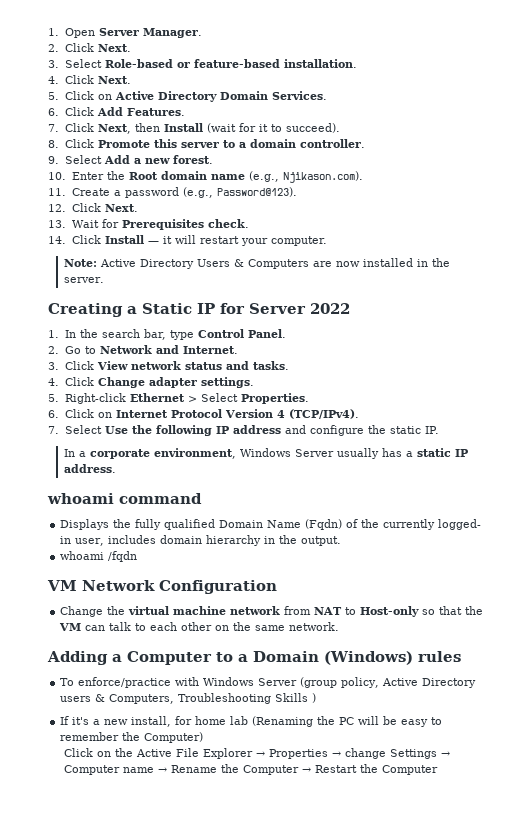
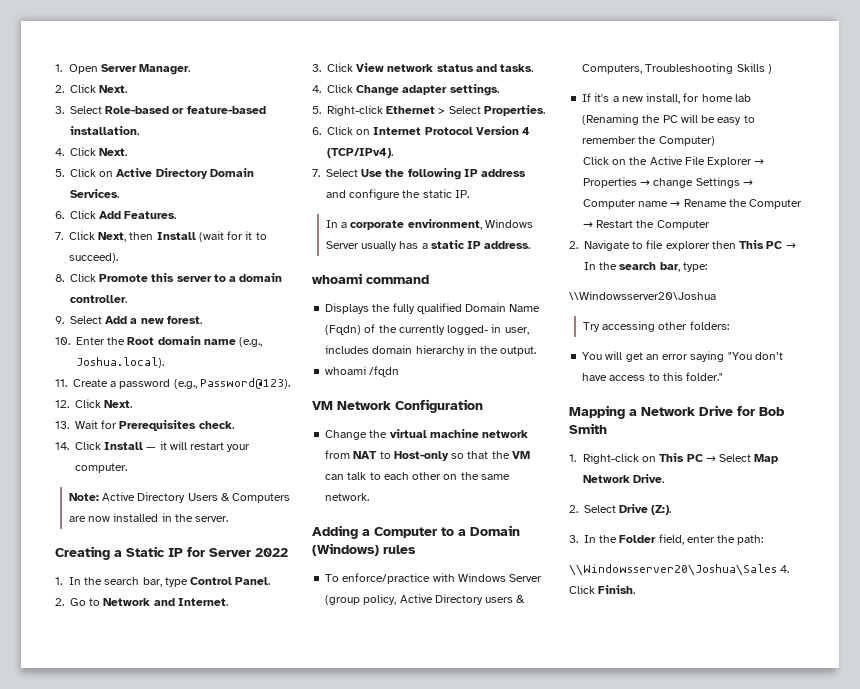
- 10. Enter the Root domain name (e.g., Njikason.com).
+ 10. Enter the Root domain name (e.g., Joshua.local).
+ 2. Navigate to file explorer then This PC → In the search bar, type:
+ \\Windowsserver20\Joshua
+ Try accessing other folders:
+ You will get an error saying "You don’t have access to this folder."
+ Mapping a Network Drive for Bob Smith
+ 1. Right-click on This PC → Select Map Network Drive.
+ 2. Select Drive (Z:).
+ 3. In the Folder field, enter the path:
+ \\Windowsserver20\Joshua\Sales 4. Click Finish.

